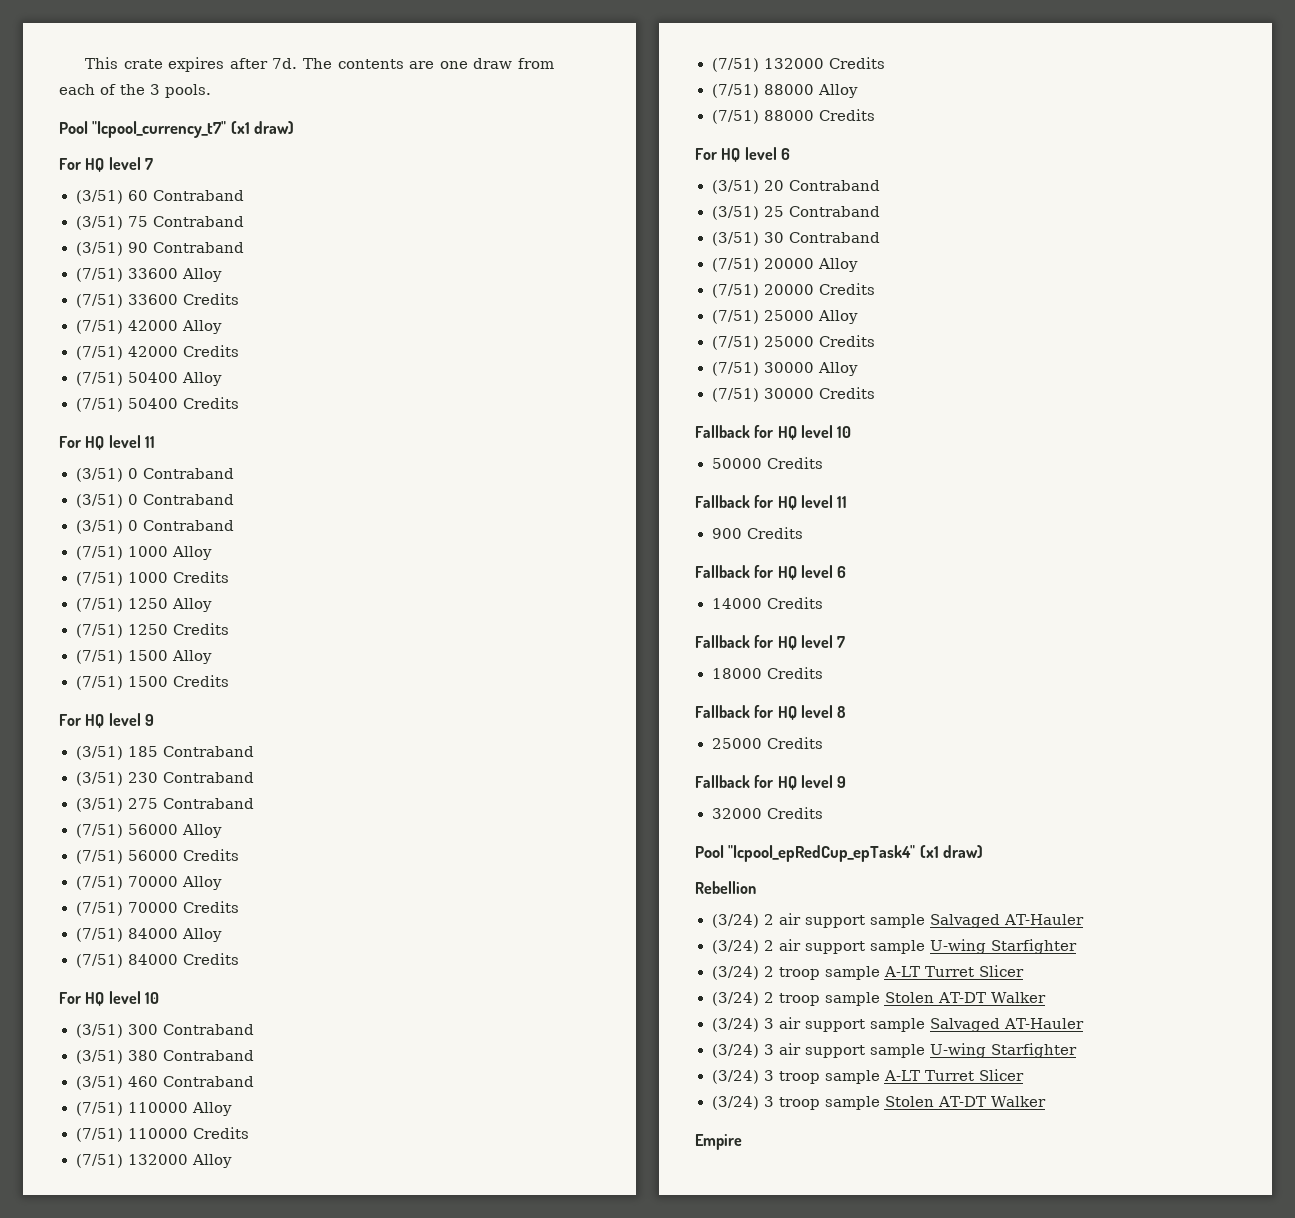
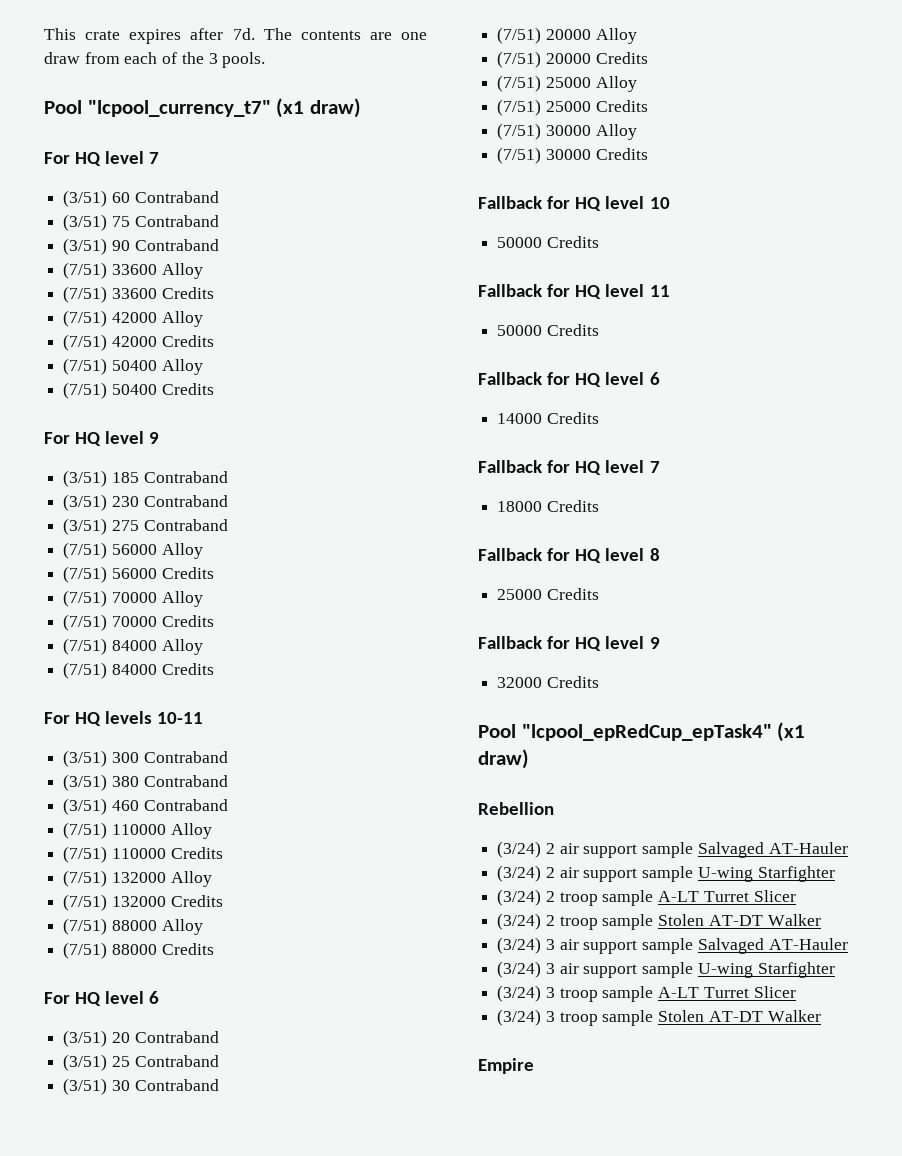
- For HQ level 11
- (3/51) 0 Contraband
- (3/51) 0 Contraband
- (3/51) 0 Contraband
- (7/51) 1000 Alloy
- (7/51) 1000 Credits
- (7/51) 1250 Alloy
- (7/51) 1250 Credits
- (7/51) 1500 Alloy
- (7/51) 1500 Credits
- For HQ level 10
+ For HQ levels 10-11
  Fallback for HQ level 11
- 900 Credits
+ 50000 Credits

